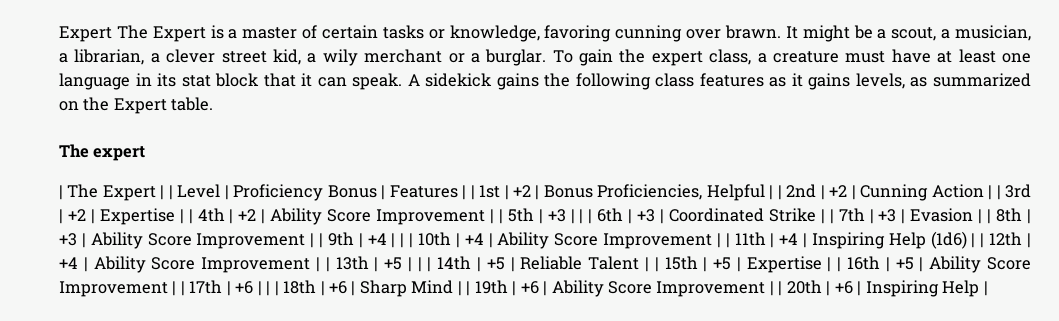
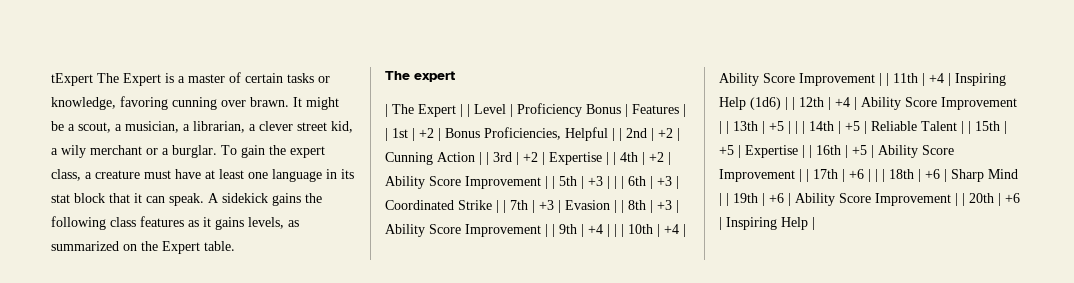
- Expert The Expert is a master of certain tasks or knowledge, favoring cunning over brawn.
+ tExpert The Expert is a master of certain tasks or knowledge, favoring cunning over brawn.

